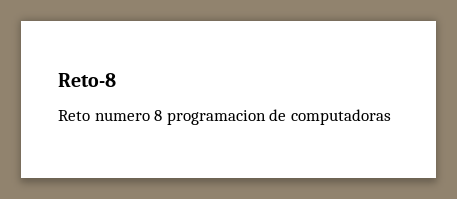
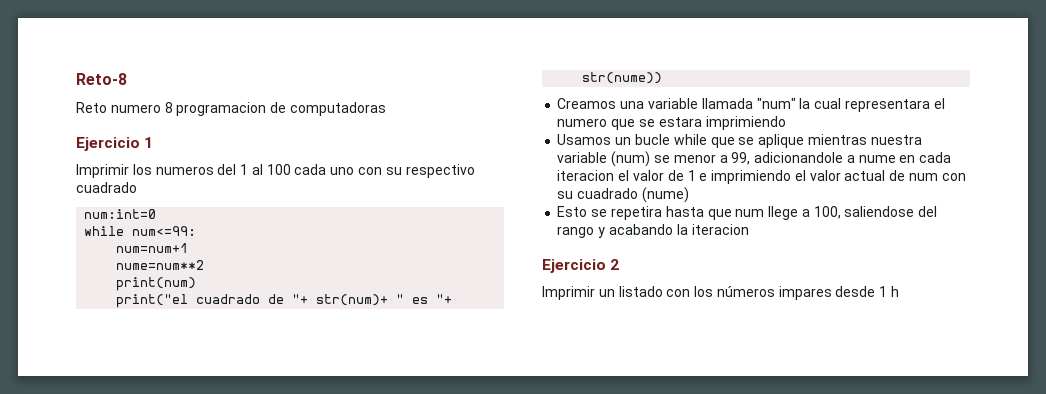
+ Ejercicio 1
+ Imprimir los numeros del 1 al 100 cada uno con su respectivo cuadrado
+ num:int=0
+ while num<=99:
+ num=num+1
+ nume=num**2
+ print(num)
+ print("el cuadrado de "+ str(num)+ " es "+ str(nume))
+ Creamos una variable llamada "num" la cual representara el numero que se estara imprimiendo
+ Usamos un bucle while que se aplique mientras nuestra variable (num) se menor a 99, adicionandole a nume en cada iteracion el valor de 1 e imprimiendo el valor actual de num con su cuadrado (nume)
+ Esto se repetira hasta que num llege a 100, saliendose del rango y acabando la iteracion
+ Ejercicio 2
+ Imprimir un listado con los números impares desde 1 h

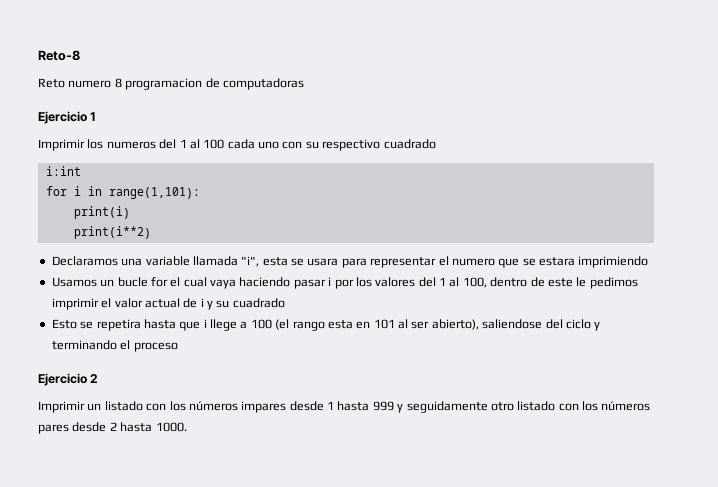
- num:int=0
- while num<=99:
- num=num+1
- nume=num**2
- print(num)
- print("el cuadrado de "+ str(num)+ " es "+ str(nume))
- Creamos una variable llamada "num" la cual representara el numero que se estara imprimiendo
+ i:int
+ for i in range(1,101):
+ print(i)
+ print(i**2)
+ Declaramos una variable llamada "i", esta se usara para representar el numero que se estara imprimiendo
- Usamos un bucle while que se aplique mientras nuestra variable (num) se menor a 99, adicionandole a nume en cada iteracion el valor de 1 e imprimiendo el valor actual de num con su cuadrado (nume)
+ Usamos un bucle for el cual vaya haciendo pasar i por los valores del 1 al 100, dentro de este le pedimos imprimir el valor actual de i y su cuadrado
- Esto se repetira hasta que num llege a 100, saliendose del rango y acabando la iteracion
+ Esto se repetira hasta que i llege a 100 (el rango esta en 101 al ser abierto), saliendose del ciclo y terminando el proceso
- Imprimir un listado con los números impares desde 1 h
+ Imprimir un listado con los números impares desde 1 hasta 999 y seguidamente otro listado con los números pares desde 2 hasta 1000.

